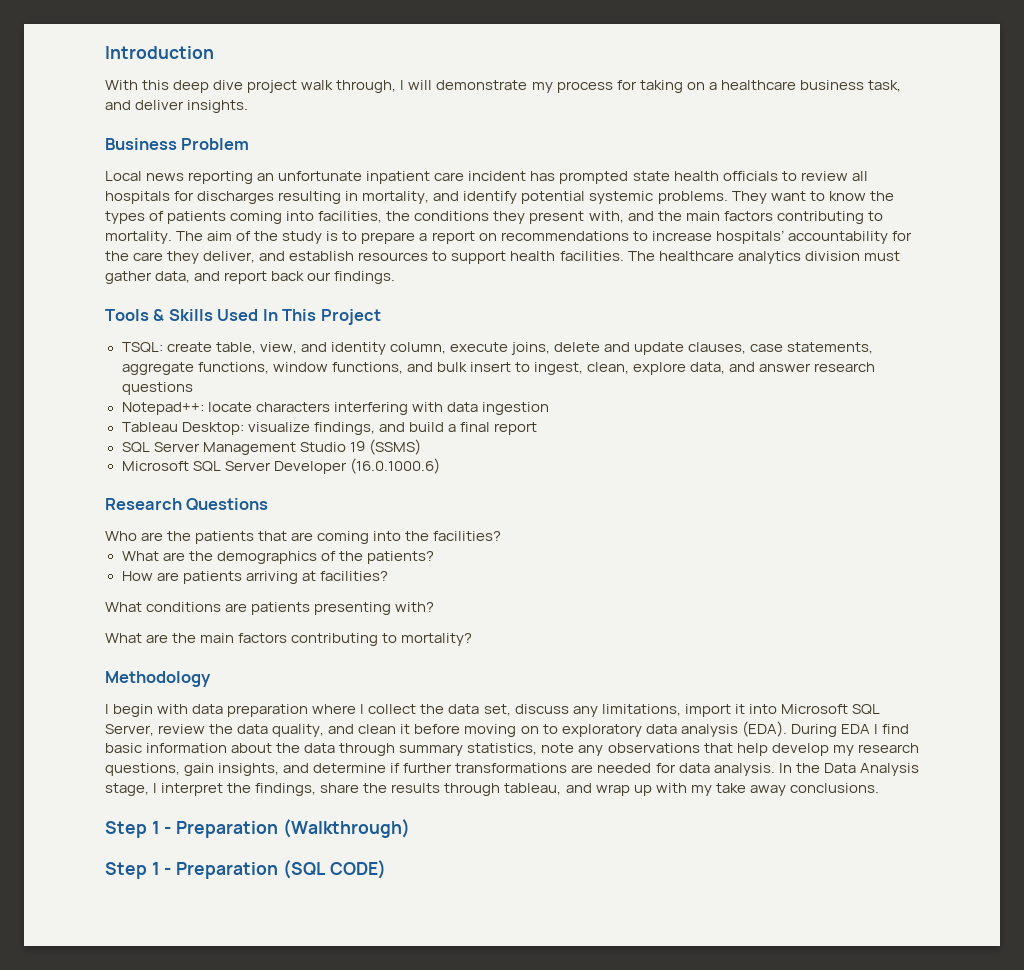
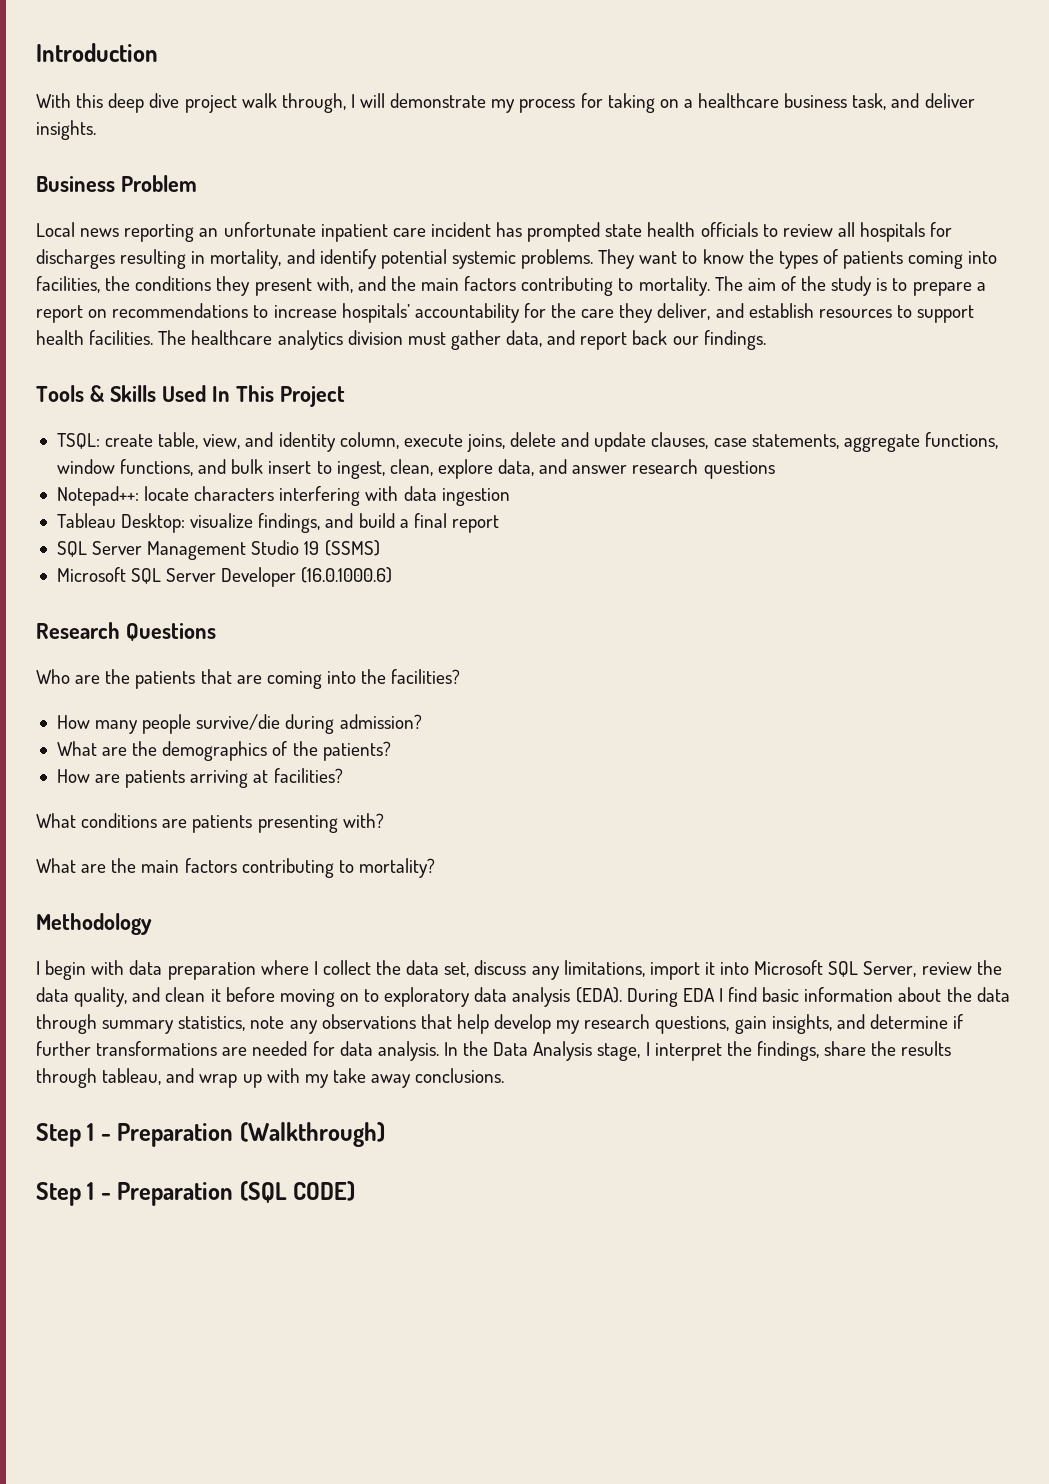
+ How many people survive/die during admission?

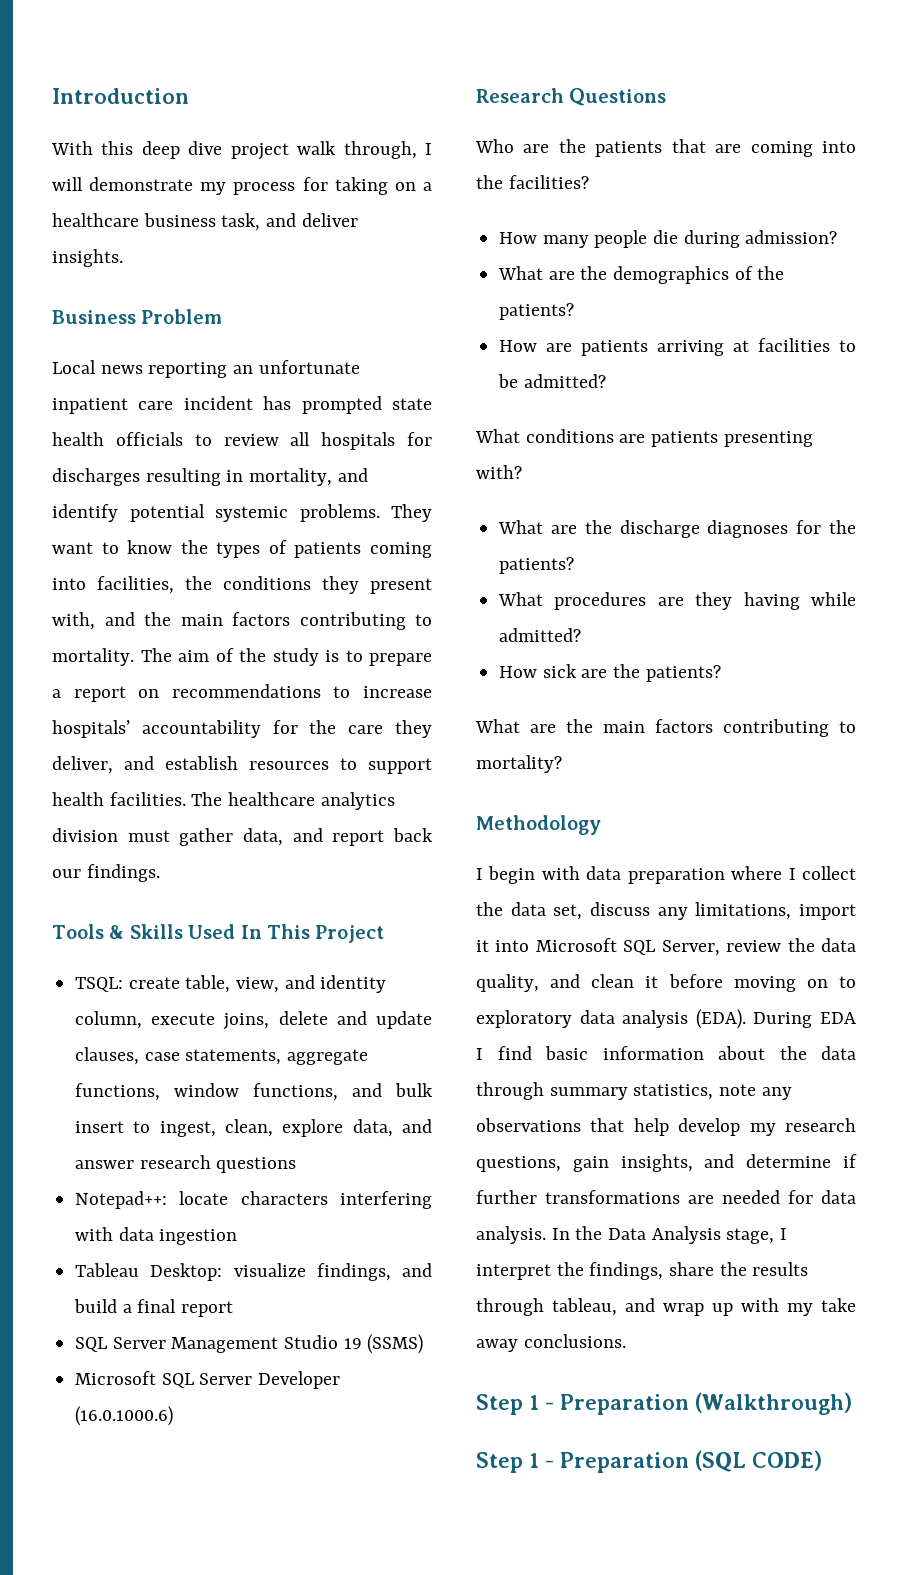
- How many people survive/die during admission?
+ How many people die during admission?
- How are patients arriving at facilities?
+ How are patients arriving at facilities to be admitted?
+ What are the discharge diagnoses for the patients?
+ What procedures are they having while admitted?
+ How sick are the patients?

